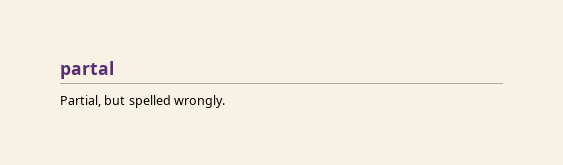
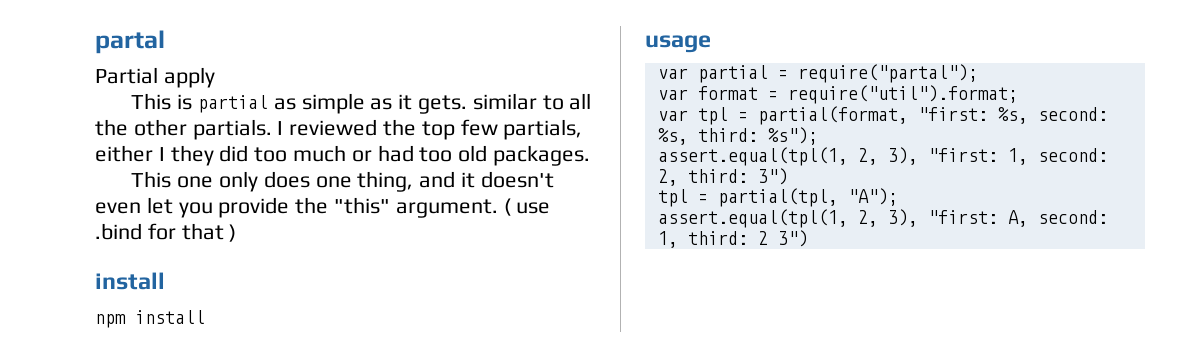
- Partial, but spelled wrongly.
+ Partial apply
+ This is partial as simple as it gets. similar to all the other partials. I reviewed the top few partials, either I they did too much or had too old packages.
+ This one only does one thing, and it doesn't even let you provide the "this" argument. ( use .bind for that )
+ install
+ npm install
+ usage
+ var partial = require("partal");
+ var format = require("util").format;
+ var tpl = partial(format, "first: %s, second: %s, third: %s");
+ assert.equal(tpl(1, 2, 3), "first: 1, second: 2, third: 3")
+ tpl = partial(tpl, "A");
+ assert.equal(tpl(1, 2, 3), "first: A, second: 1, third: 2 3")

